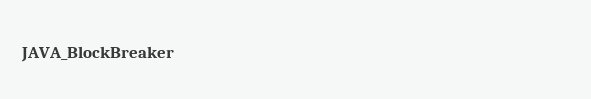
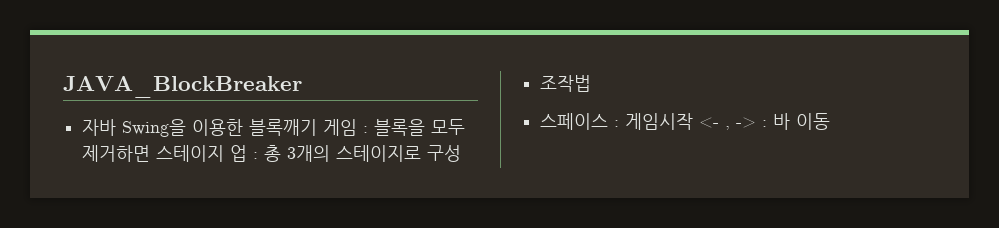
+ 자바 Swing을 이용한 블록깨기 게임 : 블록을 모두 제거하면 스테이지 업 : 총 3개의 스테이지로 구성
+ 조작법
+ 스페이스 : 게임시작 <- , -> : 바 이동

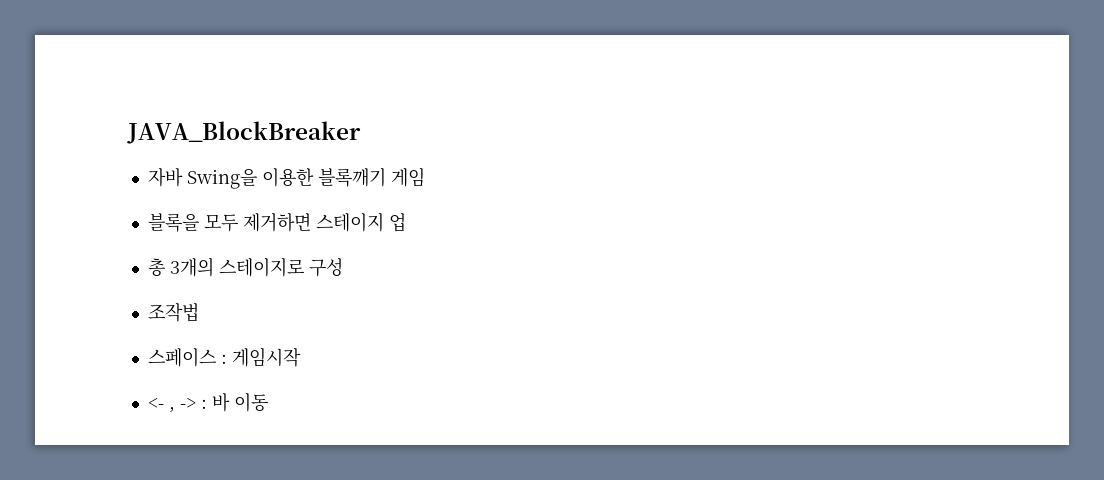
- 자바 Swing을 이용한 블록깨기 게임 : 블록을 모두 제거하면 스테이지 업 : 총 3개의 스테이지로 구성
+ 자바 Swing을 이용한 블록깨기 게임
+ 블록을 모두 제거하면 스테이지 업
+ 총 3개의 스테이지로 구성
- 스페이스 : 게임시작 <- , -> : 바 이동
+ 스페이스 : 게임시작
+ <- , -> : 바 이동

